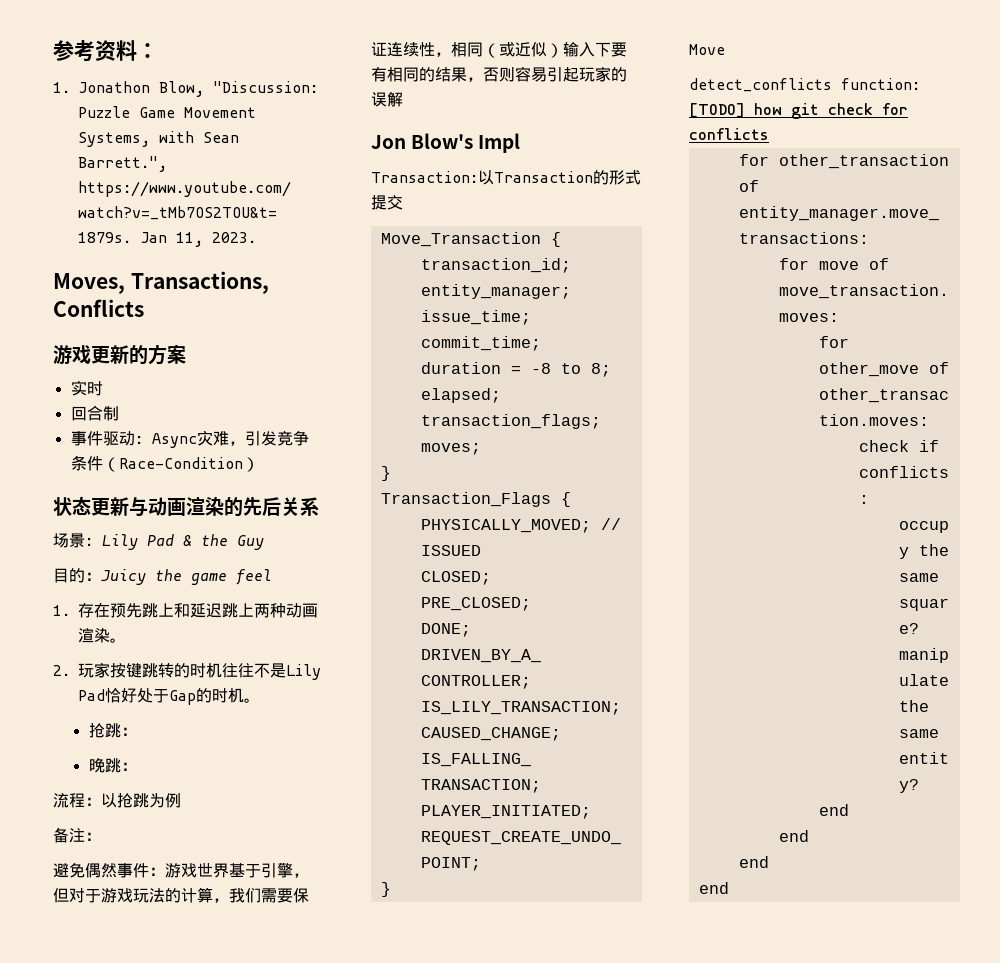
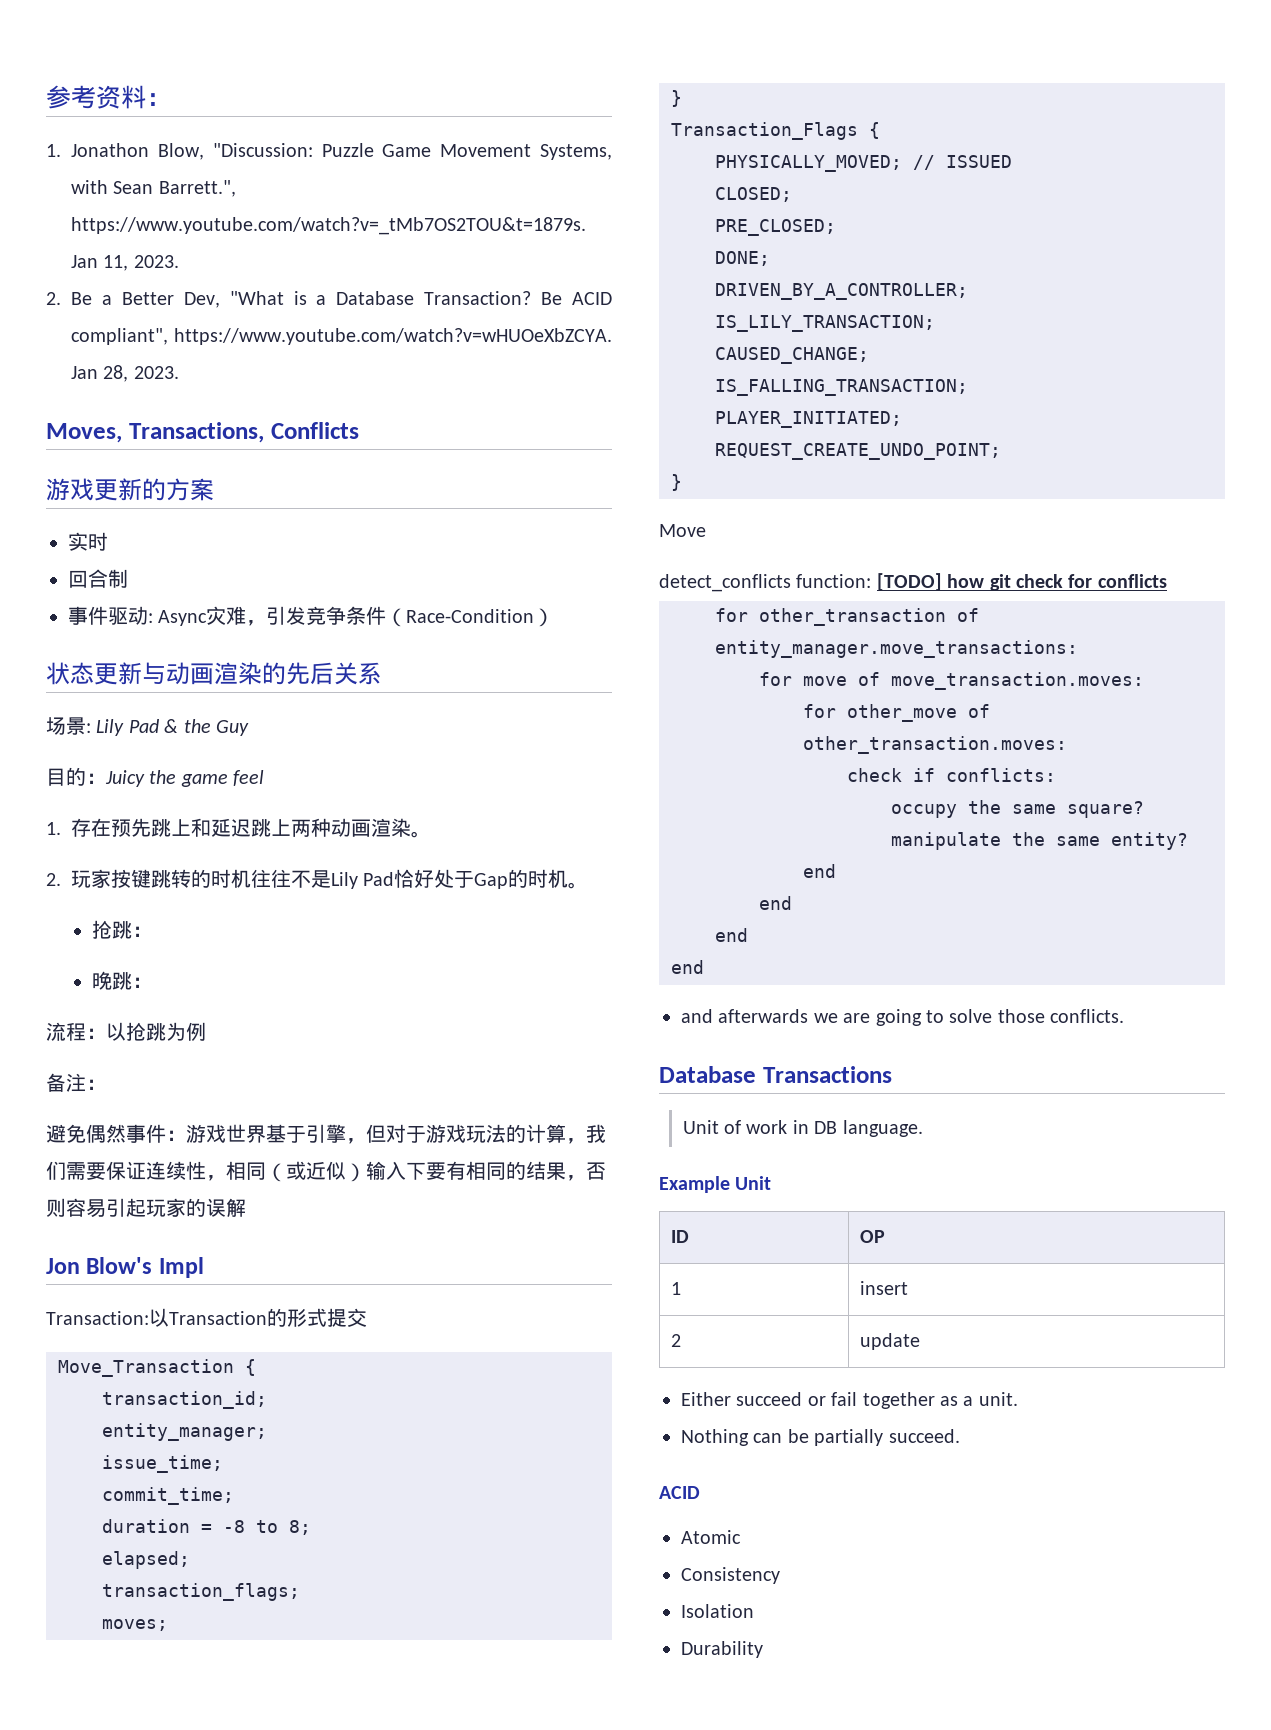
+ 2. Be a Better Dev, "What is a Database Transaction? Be ACID compliant", https://www.youtube.com/watch?v=wHUOeXbZCYA. Jan 28, 2023.
+ and afterwards we are going to solve those conflicts.
+ Database Transactions
+ Unit of work in DB language.
+ Example Unit
+ ID | OP
+ 1 | insert
+ 2 | update
+ Either succeed or fail together as a unit.
+ Nothing can be partially succeed.
+ ACID
+ Atomic
+ Consistency
+ Isolation
+ Durability

